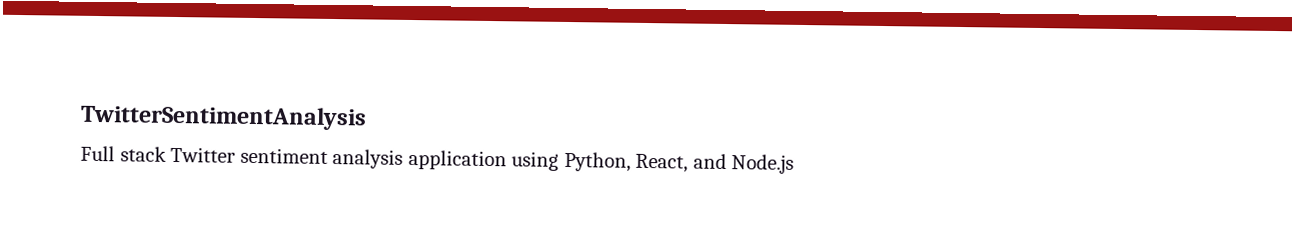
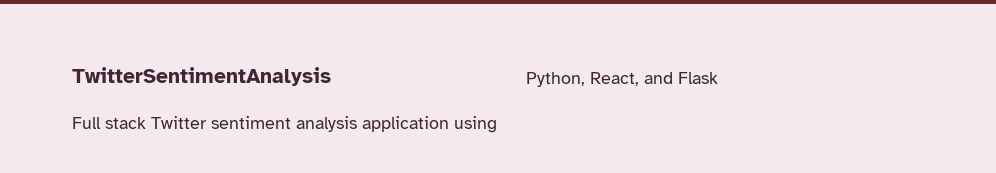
- Full stack Twitter sentiment analysis application using Python, React, and Node.js
+ Full stack Twitter sentiment analysis application using Python, React, and Flask

